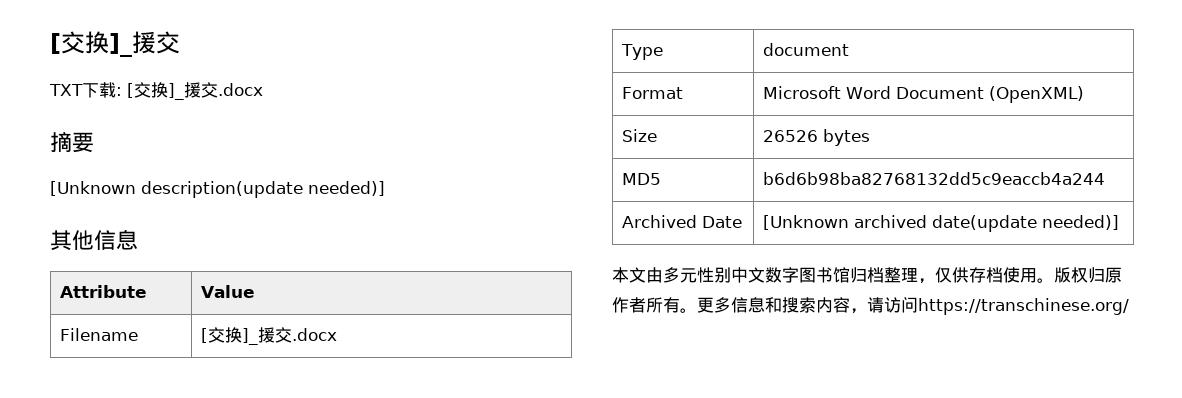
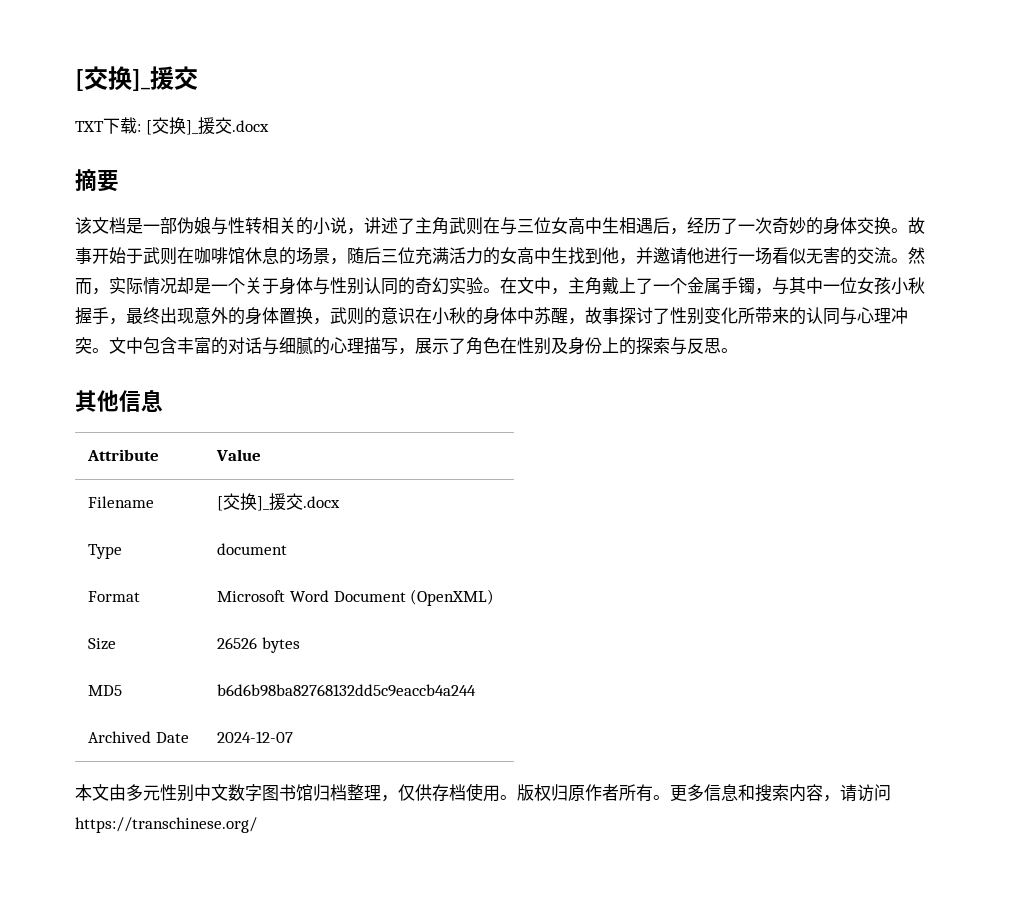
- [Unknown description(update needed)]
+ 该文档是一部伪娘与性转相关的小说，讲述了主角武则在与三位女高中生相遇后，经历了一次奇妙的身体交换。故事开始于武则在咖啡馆休息的场景，随后三位充满活力的女高中生找到他，并邀请他进行一场看似无害的交流。然而，实际情况却是一个关于身体与性别认同的奇幻实验。在文中，主角戴上了一个金属手镯，与其中一位女孩小秋握手，最终出现意外的身体置换，武则的意识在小秋的身体中苏醒，故事探讨了性别变化所带来的认同与心理冲突。文中包含丰富的对话与细腻的心理描写，展示了角色在性别及身份上的探索与反思。
- Archived Date | [Unknown archived date(update needed)]
+ Archived Date | 2024-12-07

